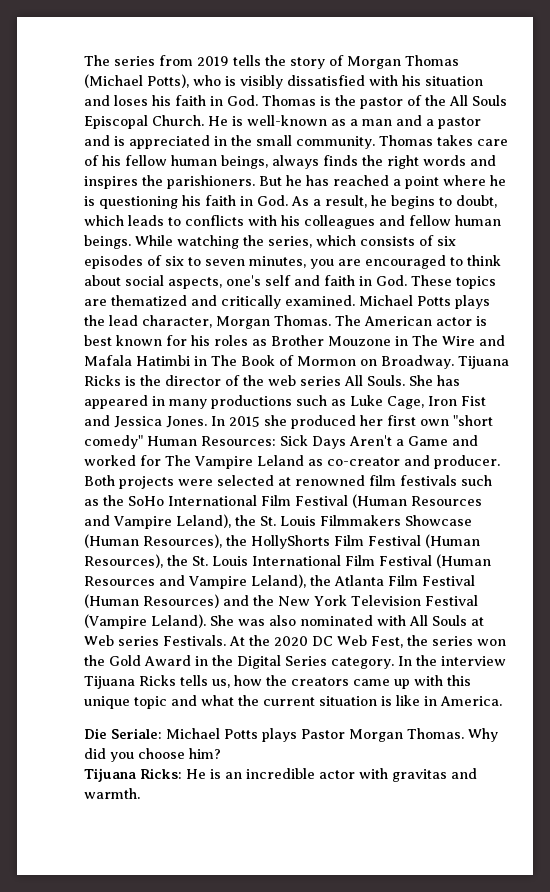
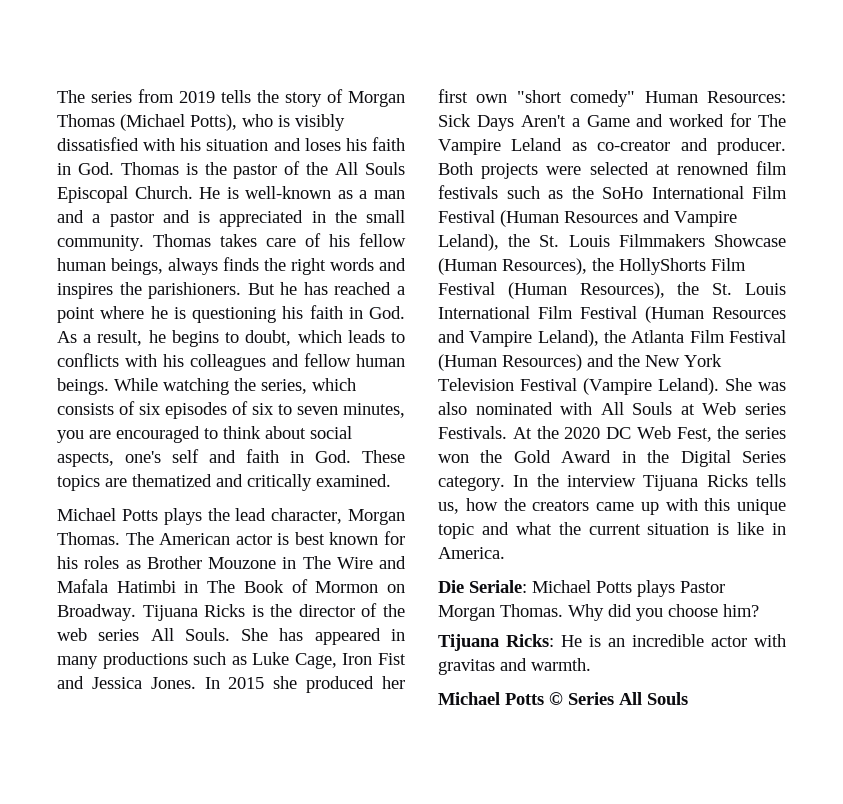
- While watching the series, which consists of six episodes of six to seven minutes, you are encouraged to think about social aspects, one's self and faith in God. These topics are thematized and critically examined. Michael Potts plays the lead character, Morgan Thomas.
+ While watching the series, which consists of six episodes of six to seven minutes, you are encouraged to think about social aspects, one's self and faith in God. These topics are thematized and critically examined.
+ Michael Potts plays the lead character, Morgan Thomas.
+ Michael Potts © Series All Souls

